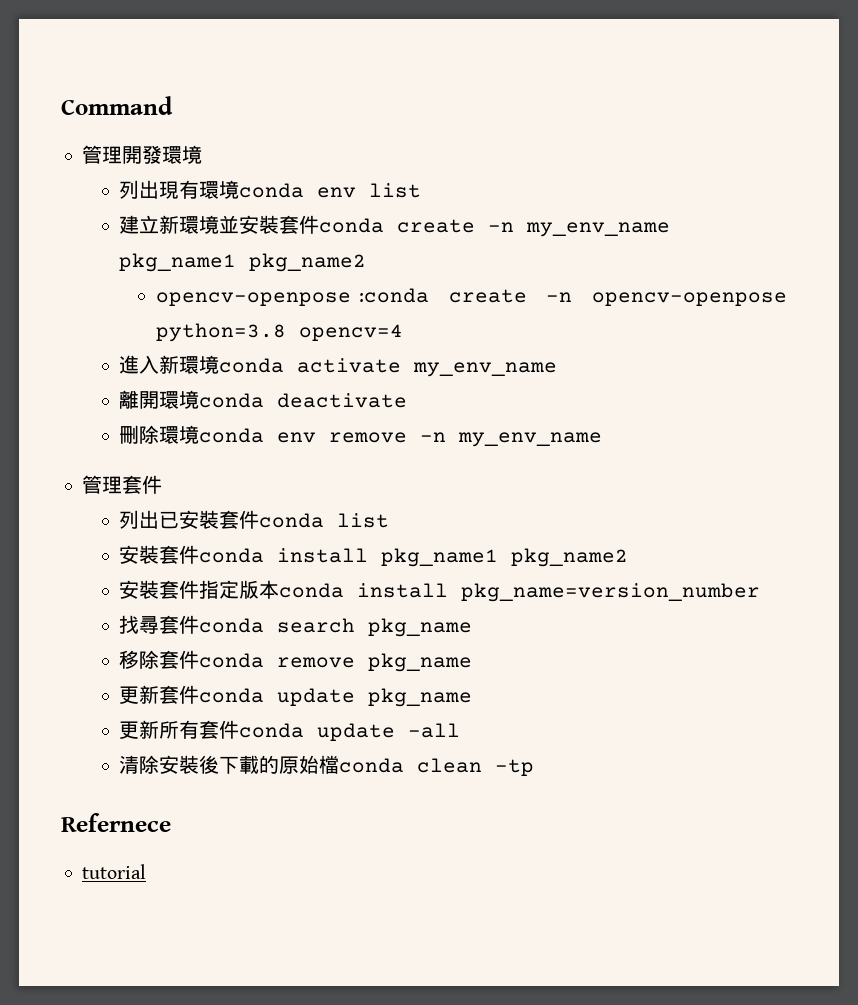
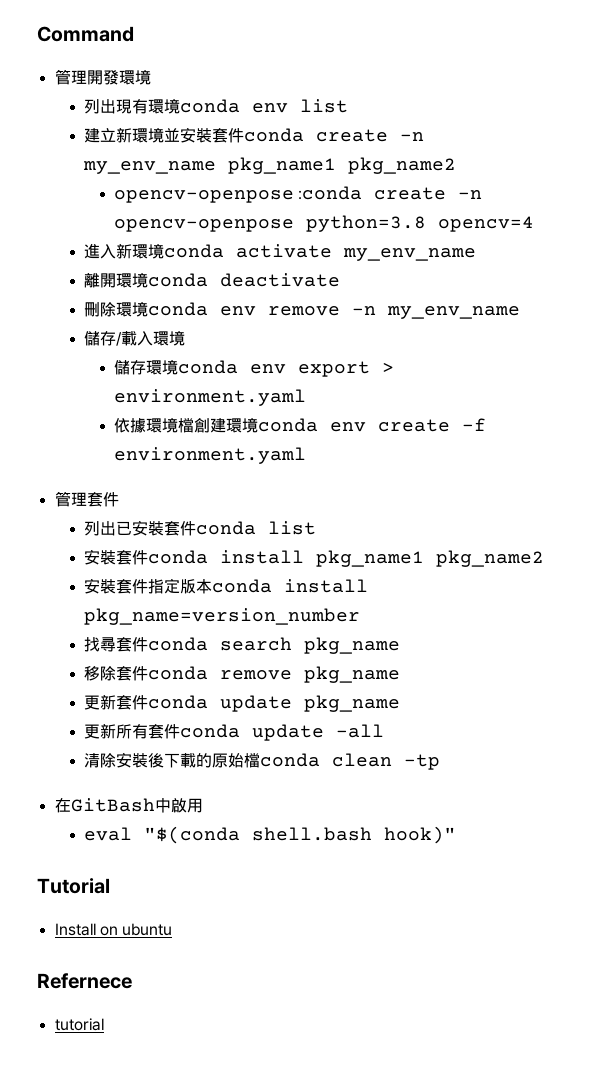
+ 儲存/載入環境
+ 儲存環境conda env export > environment.yaml
+ 依據環境檔創建環境conda env create -f environment.yaml
+ 在GitBash中啟用
+ eval "$(conda shell.bash hook)"
+ Tutorial
+ Install on ubuntu

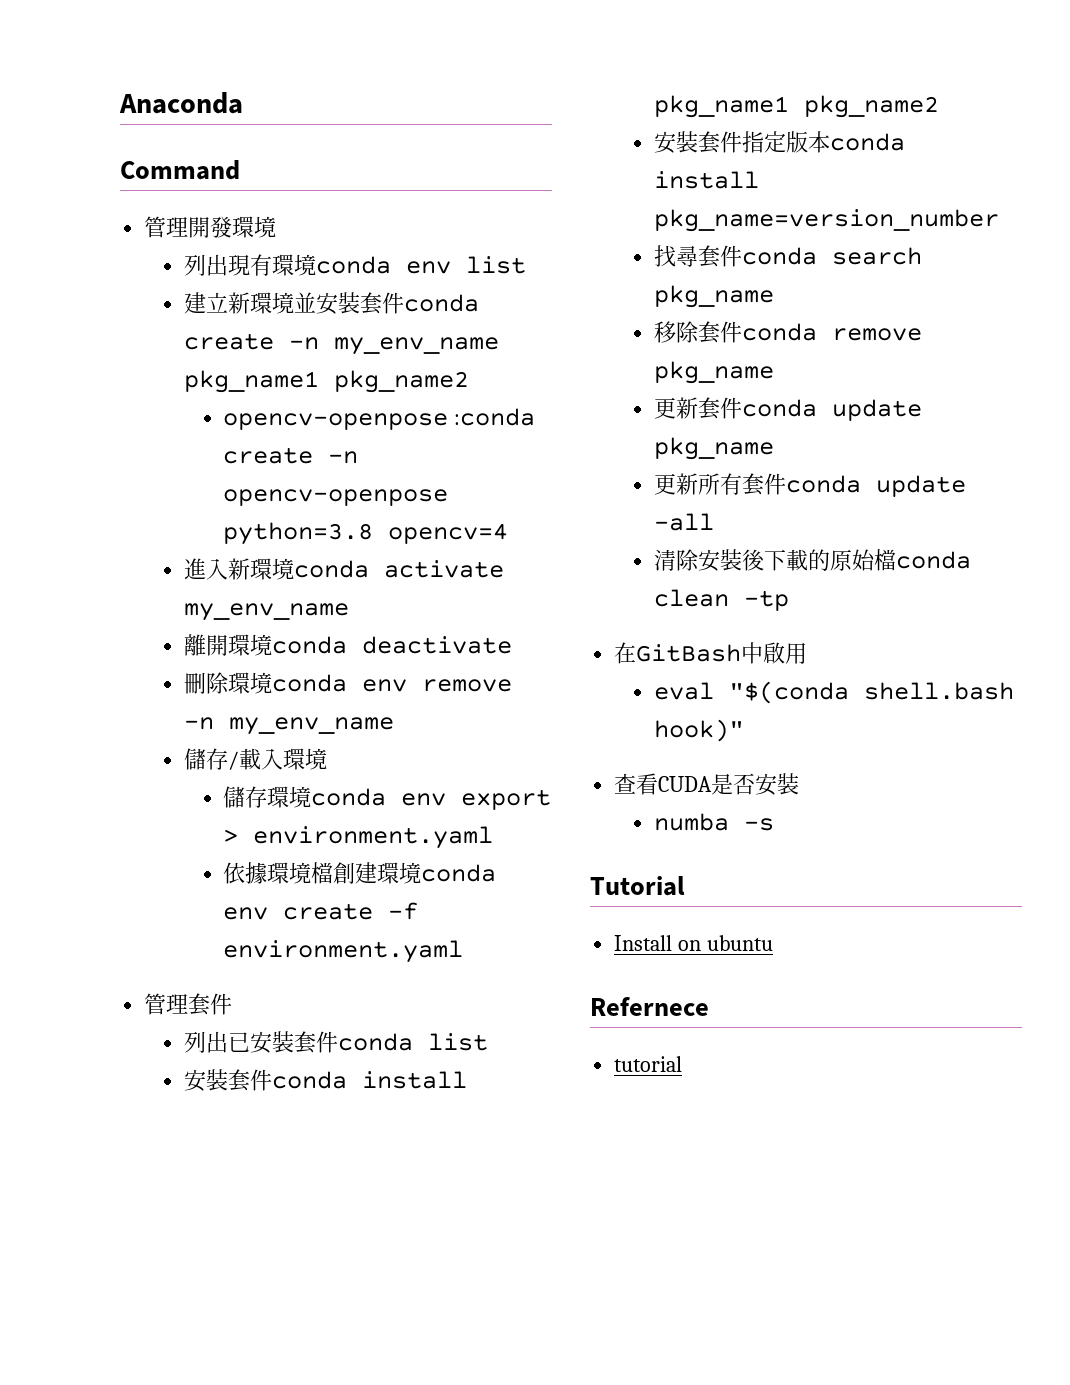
+ Anaconda
+ 查看CUDA是否安裝
+ numba -s

